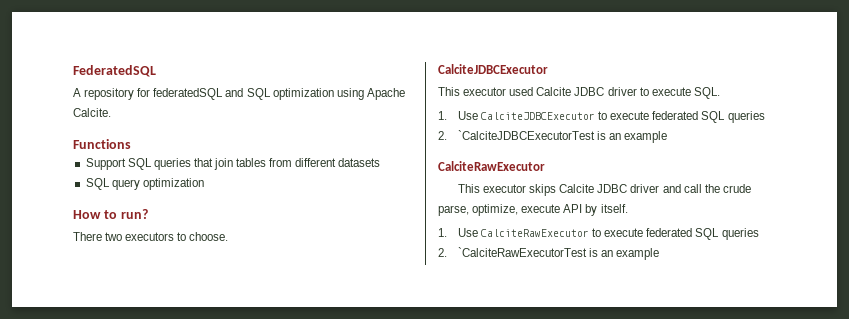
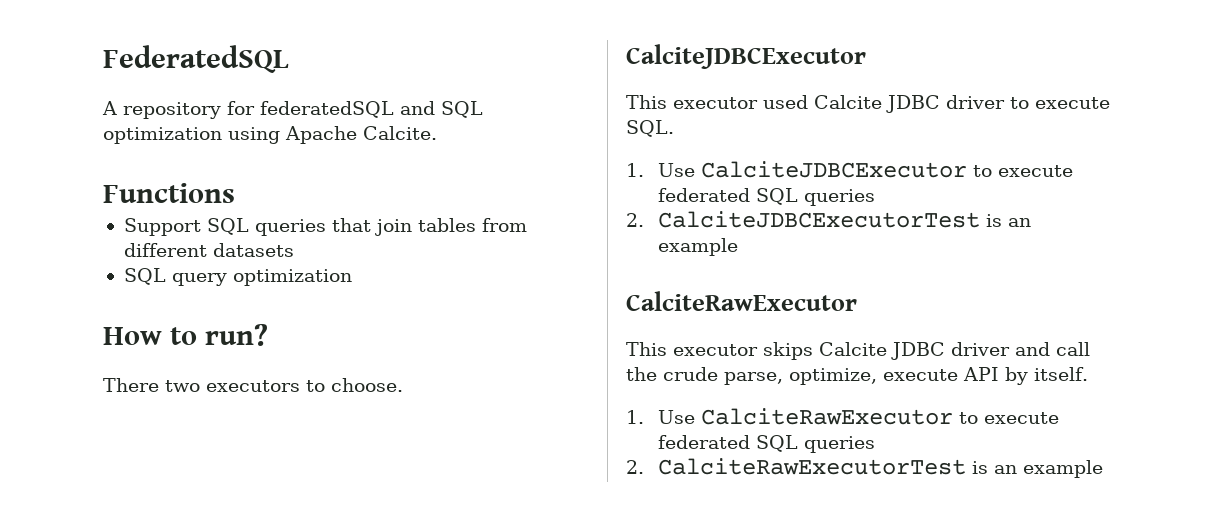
- 2. `CalciteJDBCExecutorTest is an example
+ 2. CalciteJDBCExecutorTest is an example
- 2. `CalciteRawExecutorTest is an example
+ 2. CalciteRawExecutorTest is an example

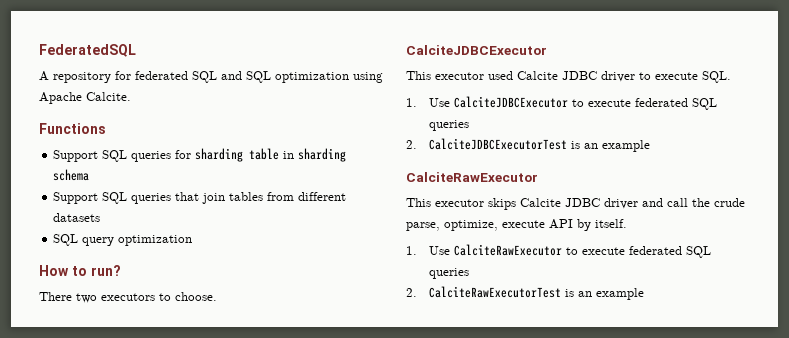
- A repository for federatedSQL and SQL optimization using Apache Calcite.
+ A repository for federated SQL and SQL optimization using Apache Calcite.
+ Support SQL queries for sharding table in sharding schema

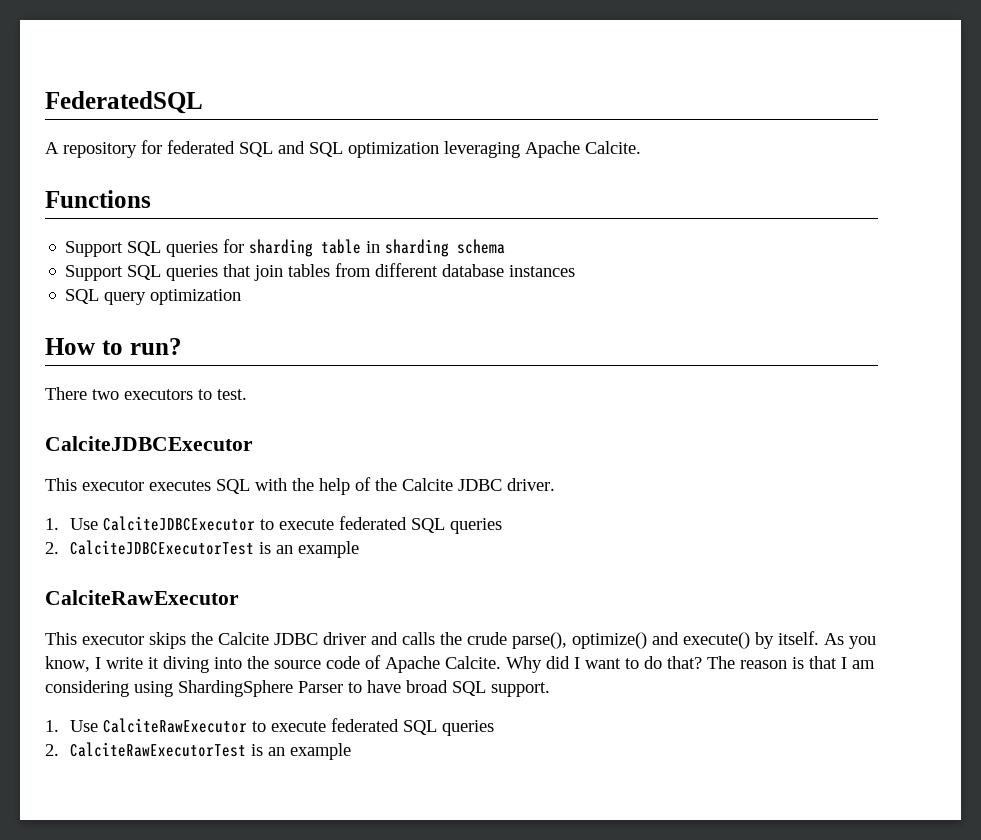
- A repository for federated SQL and SQL optimization using Apache Calcite.
+ A repository for federated SQL and SQL optimization leveraging Apache Calcite.
- Support SQL queries that join tables from different datasets
+ Support SQL queries that join tables from different database instances
- There two executors to choose.
+ There two executors to test.
- This executor used Calcite JDBC driver to execute SQL.
+ This executor executes SQL with the help of the Calcite JDBC driver.
- This executor skips Calcite JDBC driver and call the crude parse, optimize, execute API by itself.
+ This executor skips the Calcite JDBC driver and calls the crude parse(), optimize() and execute() by itself. As you know, I write it diving into the source code of Apache Calcite. Why did I want to do that? The reason is that I am considering using ShardingSphere Parser to have broad SQL support.

